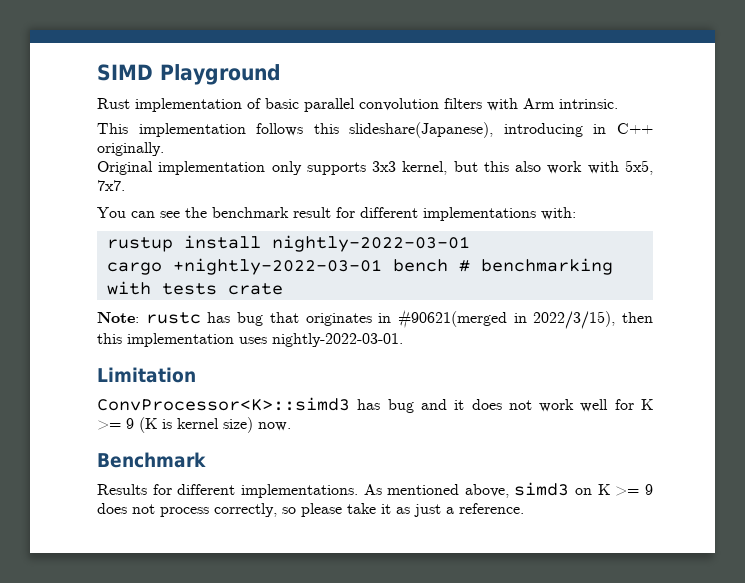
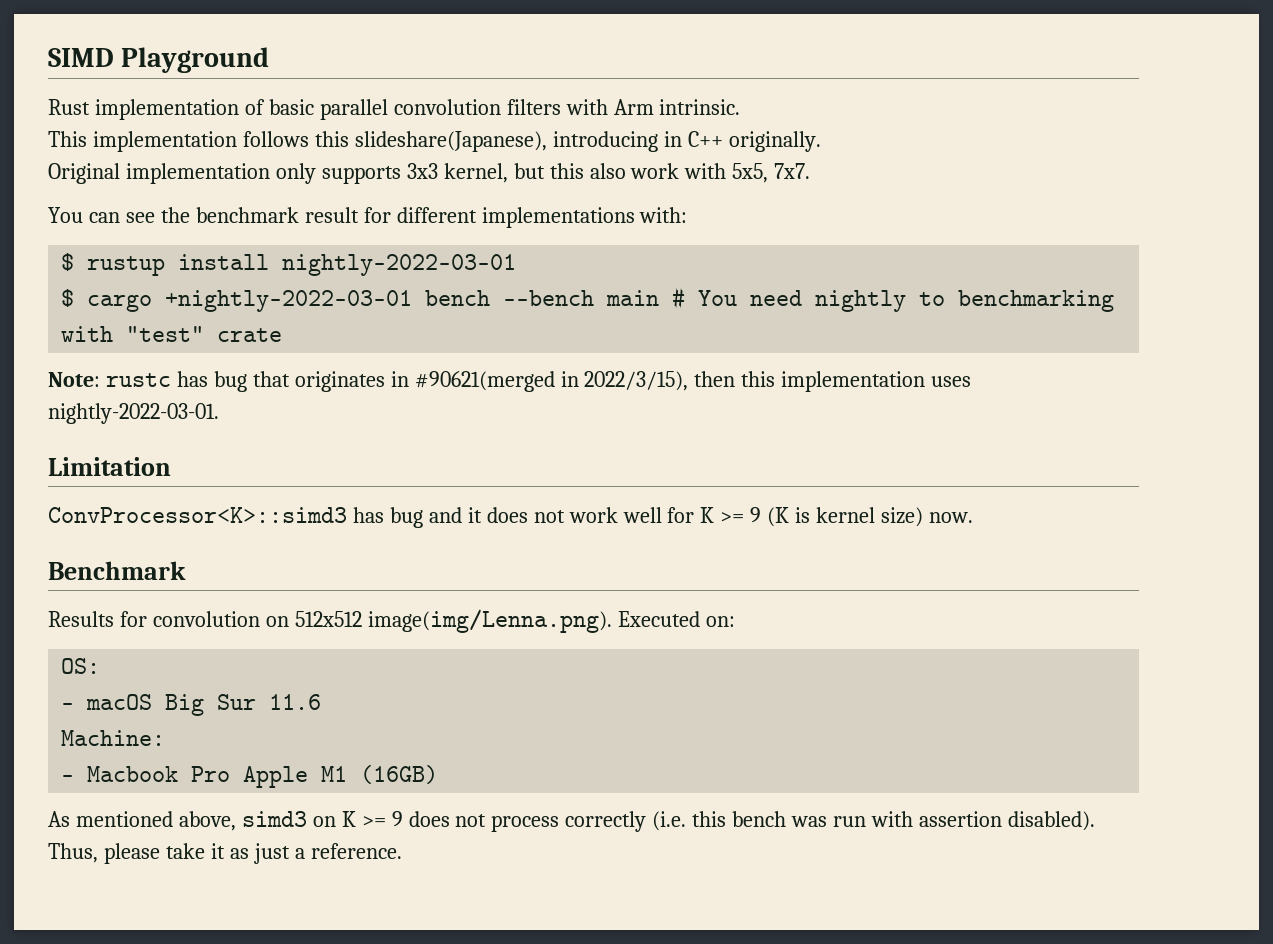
- rustup install nightly-2022-03-01
+ $ rustup install nightly-2022-03-01
- cargo +nightly-2022-03-01 bench # benchmarking with tests crate
+ $ cargo +nightly-2022-03-01 bench --bench main # You need nightly to benchmarking with "test" crate
- Results for different implementations. As mentioned above, simd3 on K >= 9 does not process correctly, so please take it as just a reference.
+ Results for convolution on 512x512 image(img/Lenna.png). Executed on:
+ OS:
+ - macOS Big Sur 11.6
+ Machine:
+ - Macbook Pro Apple M1 (16GB)
+ As mentioned above, simd3 on K >= 9 does not process correctly (i.e. this bench was run with assertion disabled). Thus, please take it as just a reference.

